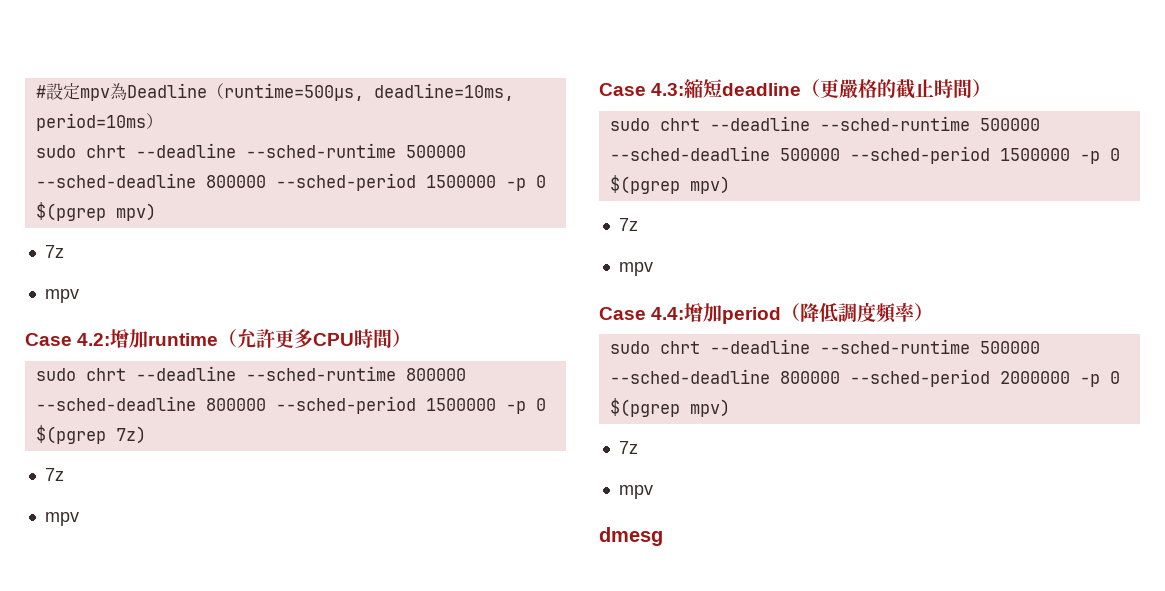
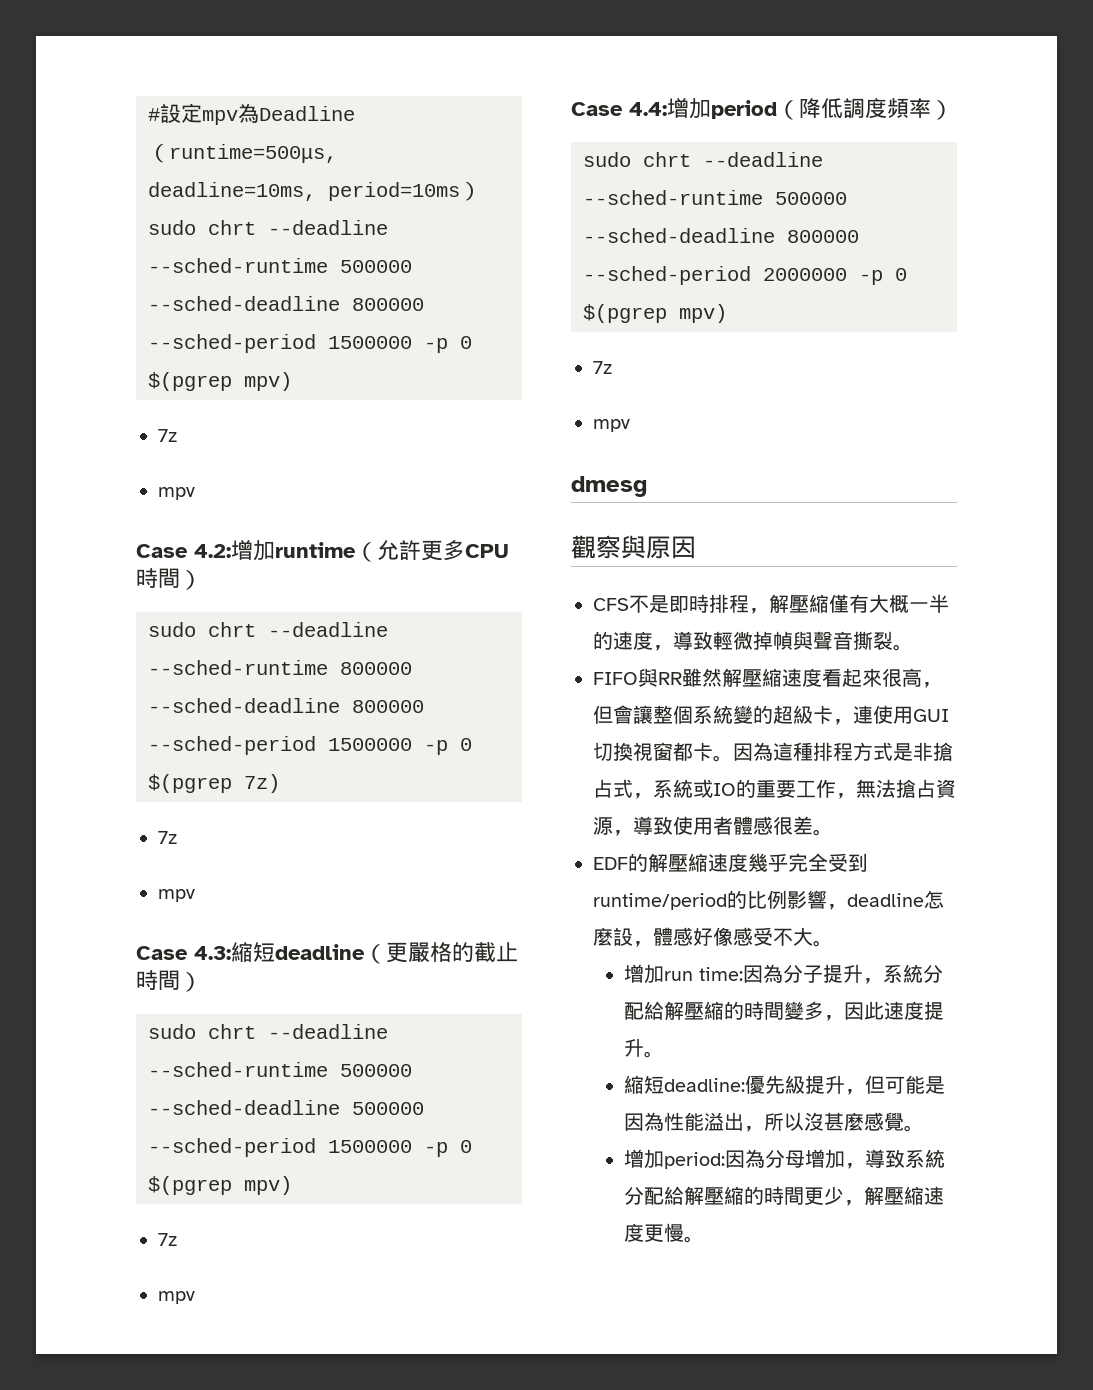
+ 觀察與原因
+ CFS不是即時排程，解壓縮僅有大概一半的速度，導致輕微掉幀與聲音撕裂。
+ FIFO與RR雖然解壓縮速度看起來很高，但會讓整個系統變的超級卡，連使用GUI切換視窗都卡。因為這種排程方式是非搶占式，系統或IO的重要工作，無法搶占資源，導致使用者體感很差。
+ EDF的解壓縮速度幾乎完全受到runtime/period的比例影響，deadline怎麼設，體感好像感受不大。
+ 增加run time:因為分子提升，系統分配給解壓縮的時間變多，因此速度提升。
+ 縮短deadline:優先級提升，但可能是因為性能溢出，所以沒甚麼感覺。
+ 增加period:因為分母增加，導致系統分配給解壓縮的時間更少，解壓縮速度更慢。

